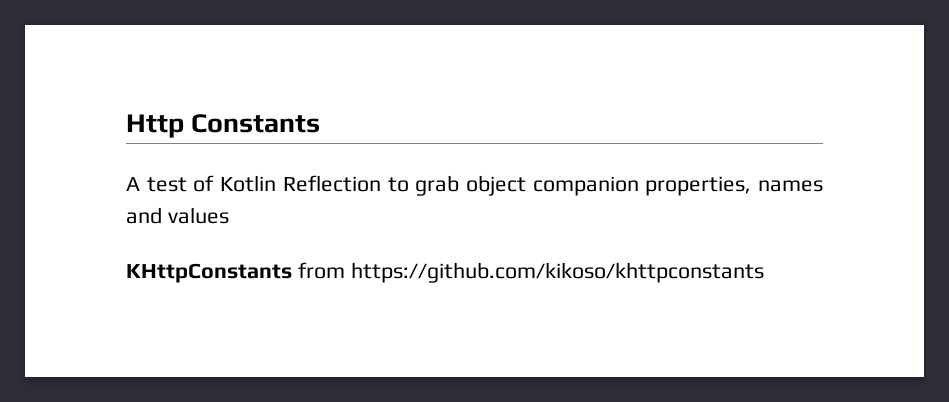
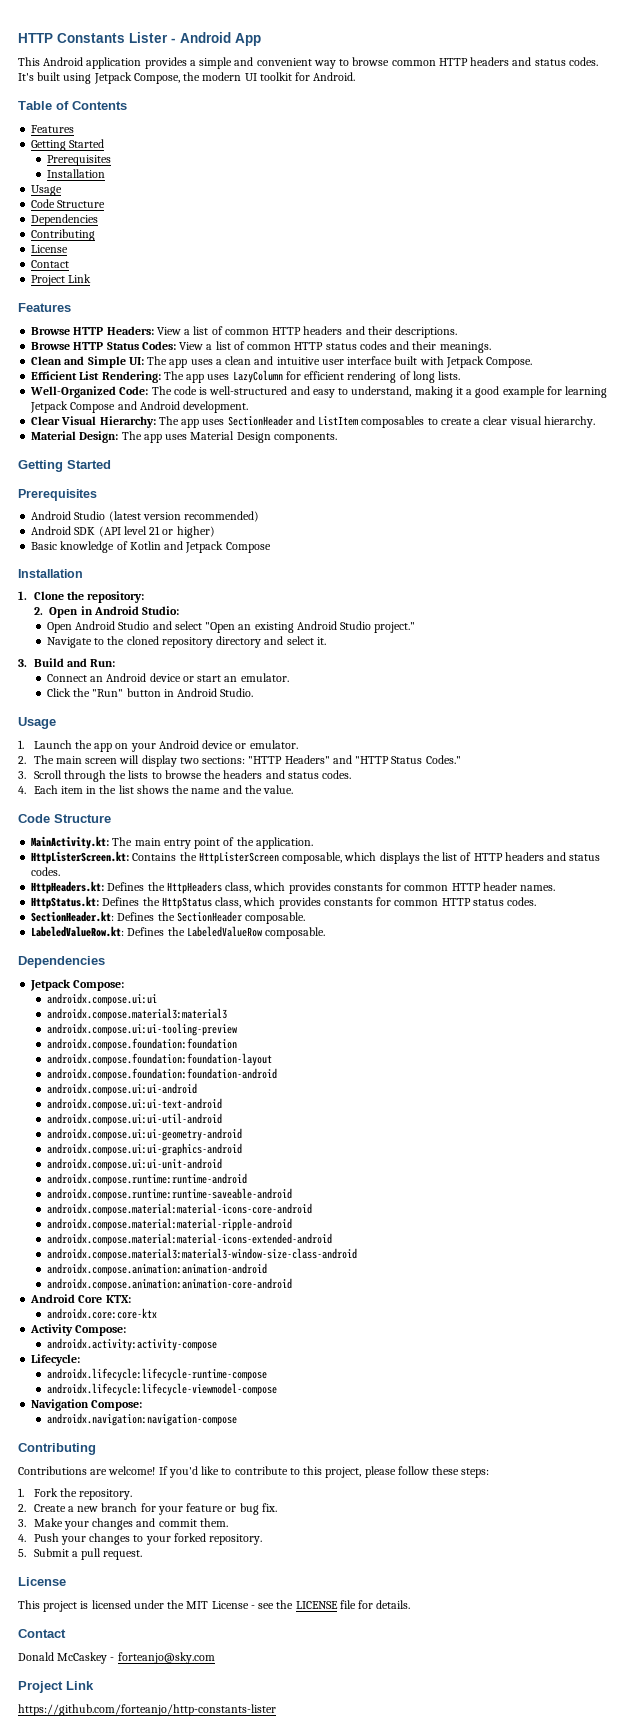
- Http Constants
- A test of Kotlin Reflection to grab object companion properties, names and values
- KHttpConstants from https://github.com/kikoso/khttpconstants
+ HTTP Constants Lister - Android App
+ This Android application provides a simple and convenient way to browse common HTTP headers and status codes. It's built using Jetpack Compose, the modern UI toolkit for Android.
+ Table of Contents
+ Features
+ Getting Started
+ Prerequisites
+ Installation
+ Usage
+ Code Structure
+ Dependencies
+ Contributing
+ License
+ Contact
+ Project Link
+ Features
+ Browse HTTP Headers: View a list of common HTTP headers and their descriptions.
+ Browse HTTP Status Codes: View a list of common HTTP status codes and their meanings.
+ Clean and Simple UI: The app uses a clean and intuitive user interface built with Jetpack Compose.
+ Efficient List Rendering: The app uses LazyColumn for efficient rendering of long lists.
+ Well-Organized Code: The code is well-structured and easy to understand, making it a good example for learning Jetpack Compose and Android development.
+ Clear Visual Hierarchy: The app uses SectionHeader and ListItem composables to create a clear visual hierarchy.
+ Material Design: The app uses Material Design components.
+ Getting Started
+ Prerequisites
+ Android Studio (latest version recommended)
+ Android SDK (API level 21 or higher)
+ Basic knowledge of Kotlin and Jetpack Compose
+ Installation
+ 1. Clone the repository:
+ 2. Open in Android Studio:
+ Open Android Studio and select "Open an existing Android Studio project."
+ Navigate to the cloned repository directory and select it.
+ 3. Build and Run:
+ Connect an Android device or start an emulator.
+ Click the "Run" button in Android Studio.
+ Usage
+ 1. Launch the app on your Android device or emulator.
+ 2. The main screen will display two sections: "HTTP Headers" and "HTTP Status Codes."
+ 3. Scroll through the lists to browse the headers and status codes.
+ 4. Each item in the list shows the name and the value.
+ Code Structure
+ MainActivity.kt: The main entry point of the application.
+ HttpListerScreen.kt: Contains the HttpListerScreen composable, which displays the list of HTTP headers and status codes.
+ HttpHeaders.kt: Defines the HttpHeaders class, which provides constants for common HTTP header names.
+ HttpStatus.kt: Defines the HttpStatus class, which provides constants for common HTTP status codes.
+ SectionHeader.kt: Defines the SectionHeader composable.
+ LabeledValueRow.kt: Defines the LabeledValueRow composable.
+ Dependencies
+ Jetpack Compose:
+ androidx.compose.ui:ui
+ androidx.compose.material3:material3
+ androidx.compose.ui:ui-tooling-preview
+ androidx.compose.foundation:foundation
+ androidx.compose.foundation:foundation-layout
+ androidx.compose.foundation:foundation-android
+ androidx.compose.ui:ui-android
+ androidx.compose.ui:ui-text-android
+ androidx.compose.ui:ui-util-android
+ androidx.compose.ui:ui-geometry-android
+ androidx.compose.ui:ui-graphics-android
+ androidx.compose.ui:ui-unit-android
+ androidx.compose.runtime:runtime-android
+ androidx.compose.runtime:runtime-saveable-android
+ androidx.compose.material:material-icons-core-android
+ androidx.compose.material:material-ripple-android
+ androidx.compose.material:material-icons-extended-android
+ androidx.compose.material3:material3-window-size-class-android
+ androidx.compose.animation:animation-android
+ androidx.compose.animation:animation-core-android
+ Android Core KTX:
+ androidx.core:core-ktx
+ Activity Compose:
+ androidx.activity:activity-compose
+ Lifecycle:
+ androidx.lifecycle:lifecycle-runtime-compose
+ androidx.lifecycle:lifecycle-viewmodel-compose
+ Navigation Compose:
+ androidx.navigation:navigation-compose
+ Contributing
+ Contributions are welcome! If you'd like to contribute to this project, please follow these steps:
+ 1. Fork the repository.
+ 2. Create a new branch for your feature or bug fix.
+ 3. Make your changes and commit them.
+ 4. Push your changes to your forked repository.
+ 5. Submit a pull request.
+ License
+ This project is licensed under the MIT License - see the LICENSE file for details.
+ Contact
+ Donald McCaskey - forteanjo@sky.com
+ Project Link
+ https://github.com/forteanjo/http-constants-lister

